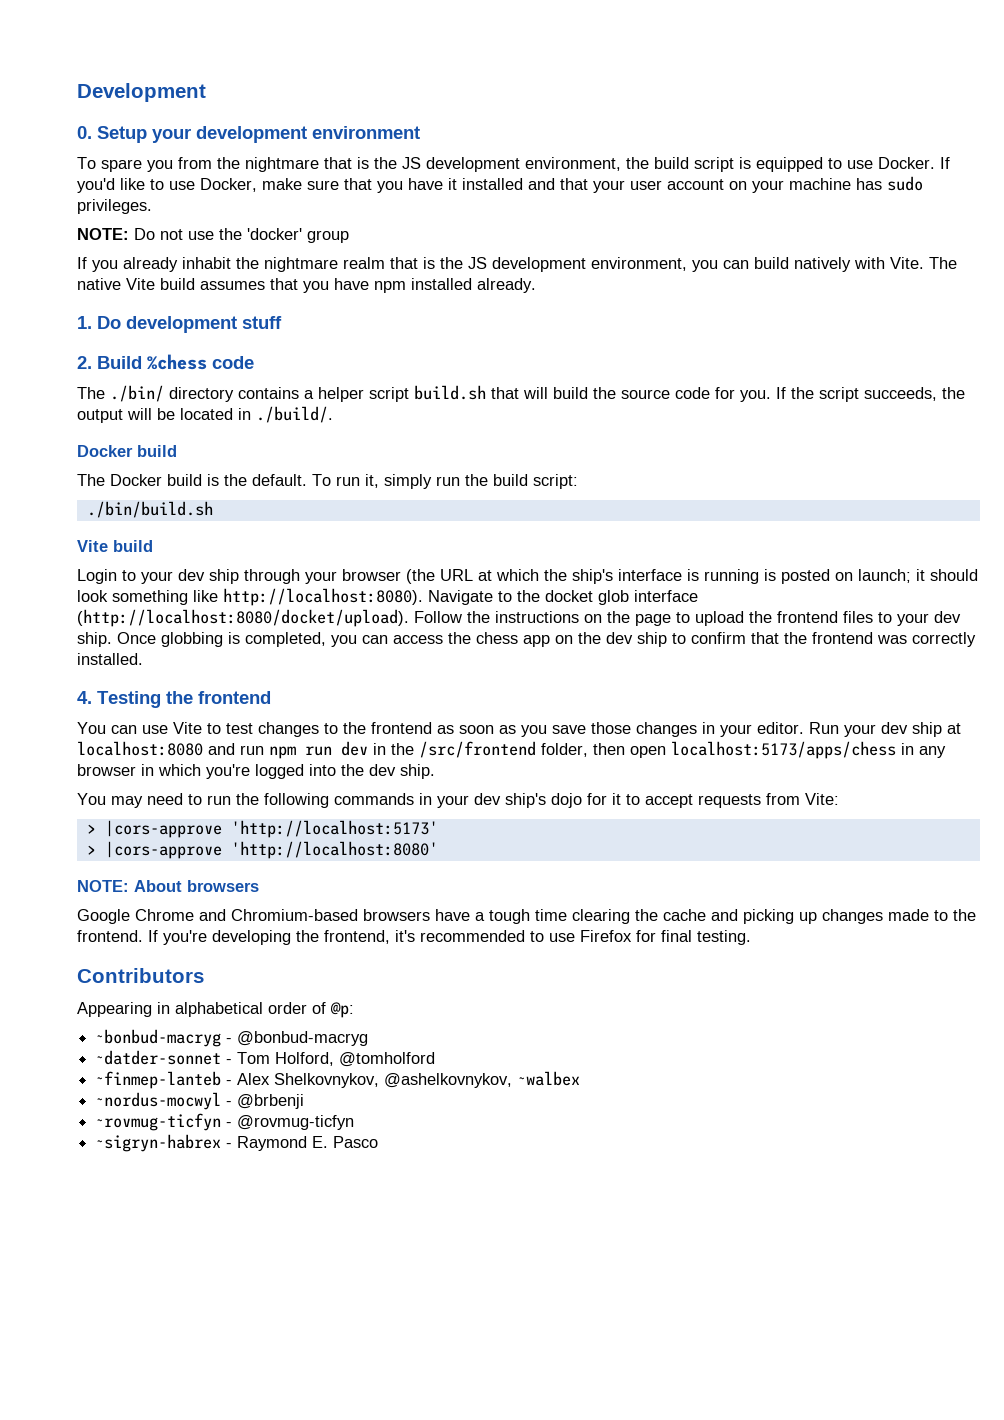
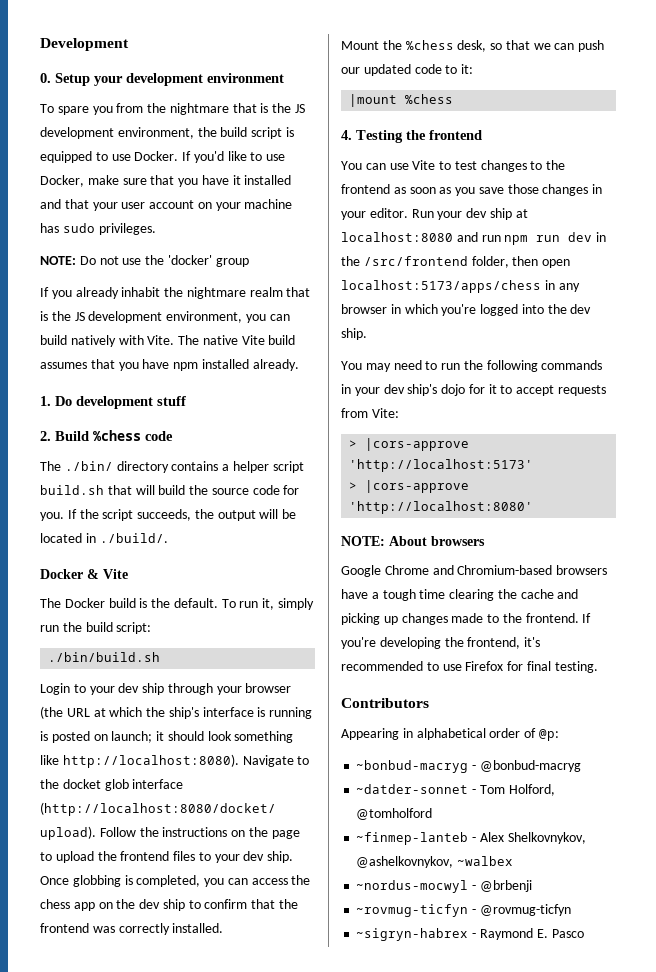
  If the script succeeds, the output will be located in ./build/.
- Docker build
+ Docker & Vite
  ./bin/build.sh
- Vite build
+ Mount the %chess desk, so that we can push our updated code to it:
+ |mount %chess

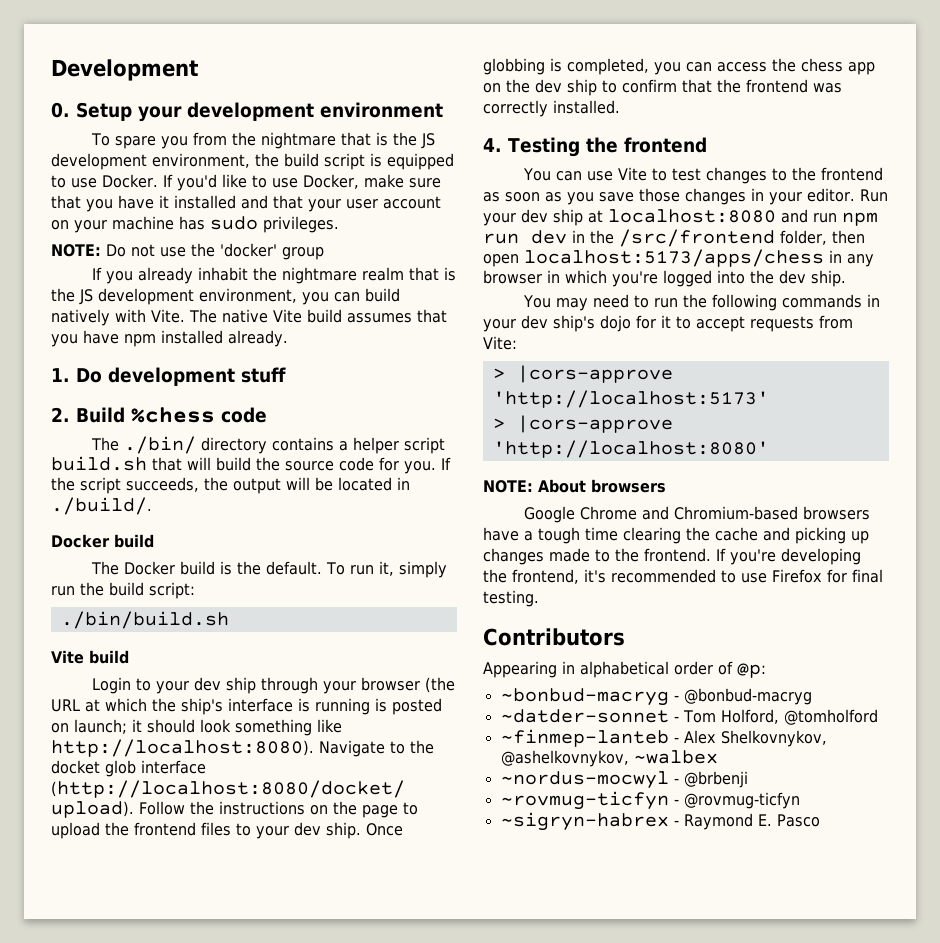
  If the script succeeds, the output will be located in ./build/.
- Docker & Vite
+ Docker build
  ./bin/build.sh
+ Vite build
- Mount the %chess desk, so that we can push our updated code to it:
- |mount %chess

